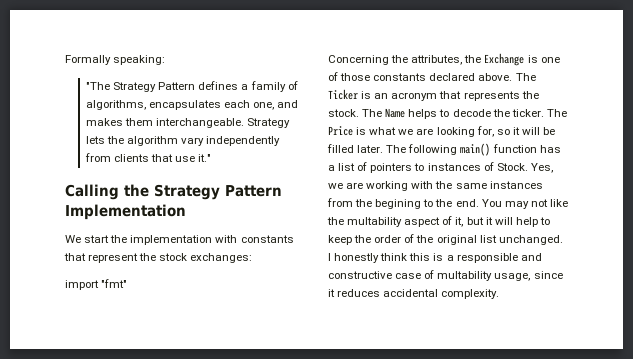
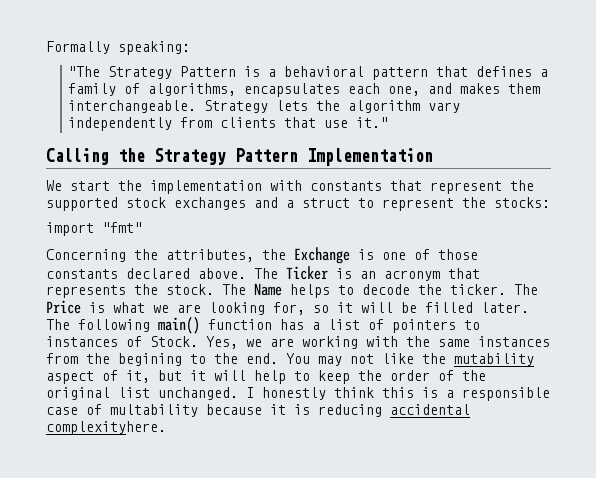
- "The Strategy Pattern defines a family of algorithms, encapsulates each one, and makes them interchangeable.
+ "The Strategy Pattern is a behavioral pattern that defines a family of algorithms, encapsulates each one, and makes them interchangeable.
- We start the implementation with constants that represent the stock exchanges:
+ We start the implementation with constants that represent the supported stock exchanges and a struct to represent the stocks:
- You may not like the multability aspect of it, but it will help to keep the order of the original list unchanged.
+ You may not like the mutability aspect of it, but it will help to keep the order of the original list unchanged.
- I honestly think this is a responsible and constructive case of multability usage, since it reduces accidental complexity.
+ I honestly think this is a responsible case of multability because it is reducing accidental complexityhere.

